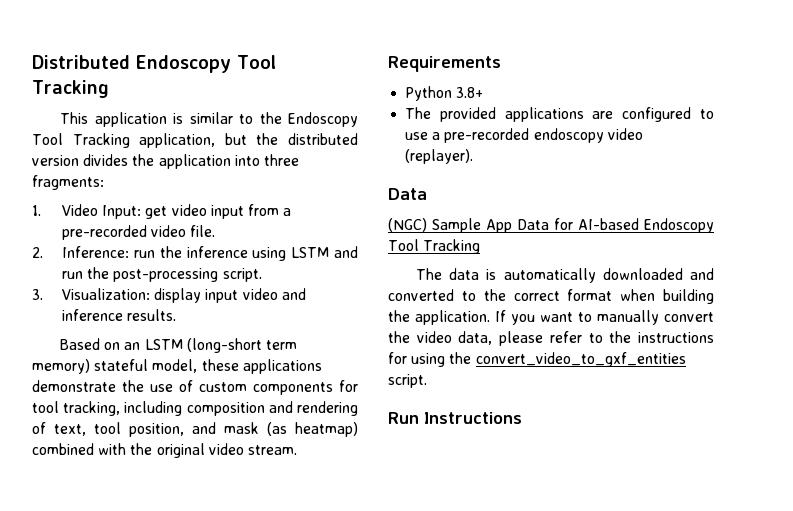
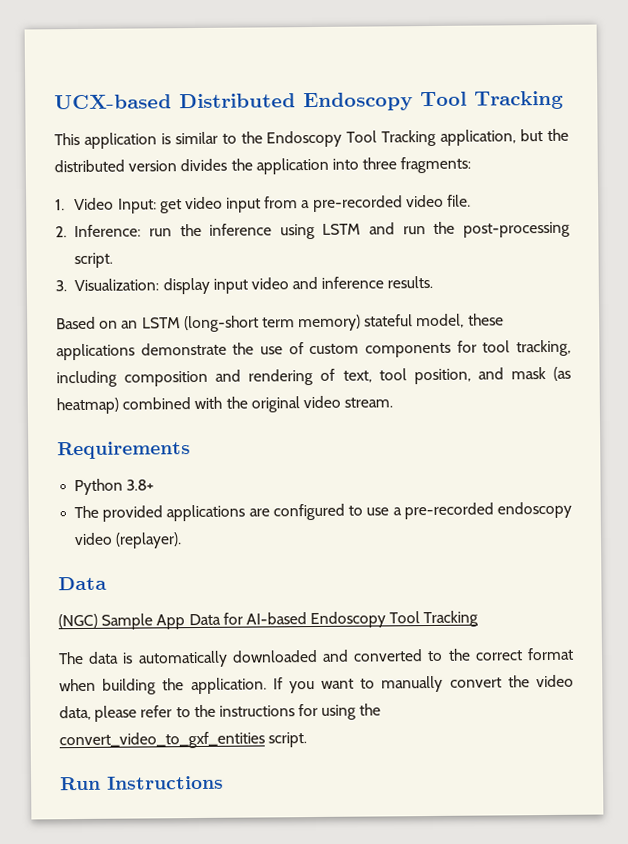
- Distributed Endoscopy Tool Tracking
+ UCX-based Distributed Endoscopy Tool Tracking

